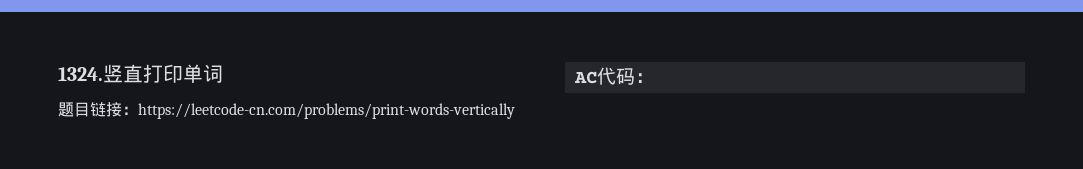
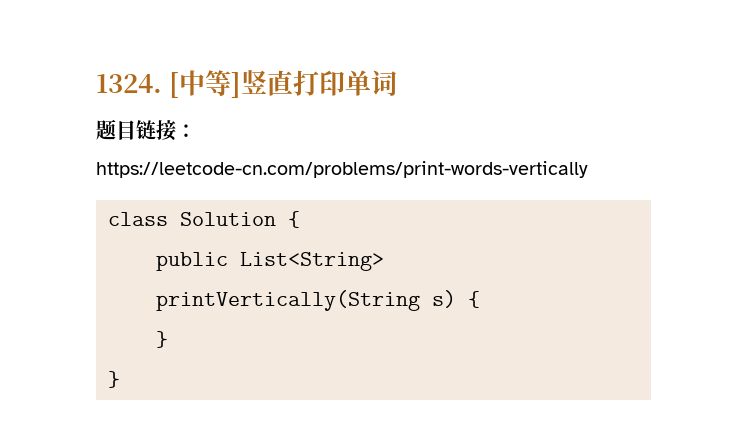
- 竖直打印单词
+ [中等]竖直打印单词
- AC代码：
+ class Solution {
+ public List<String> printVertically(String s) {
+ }
+ }

